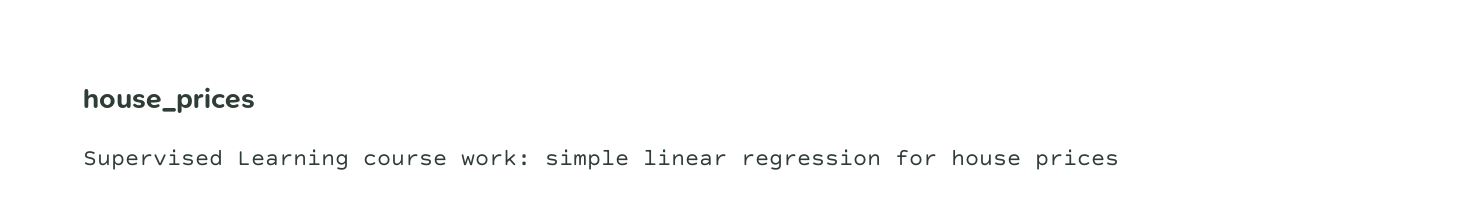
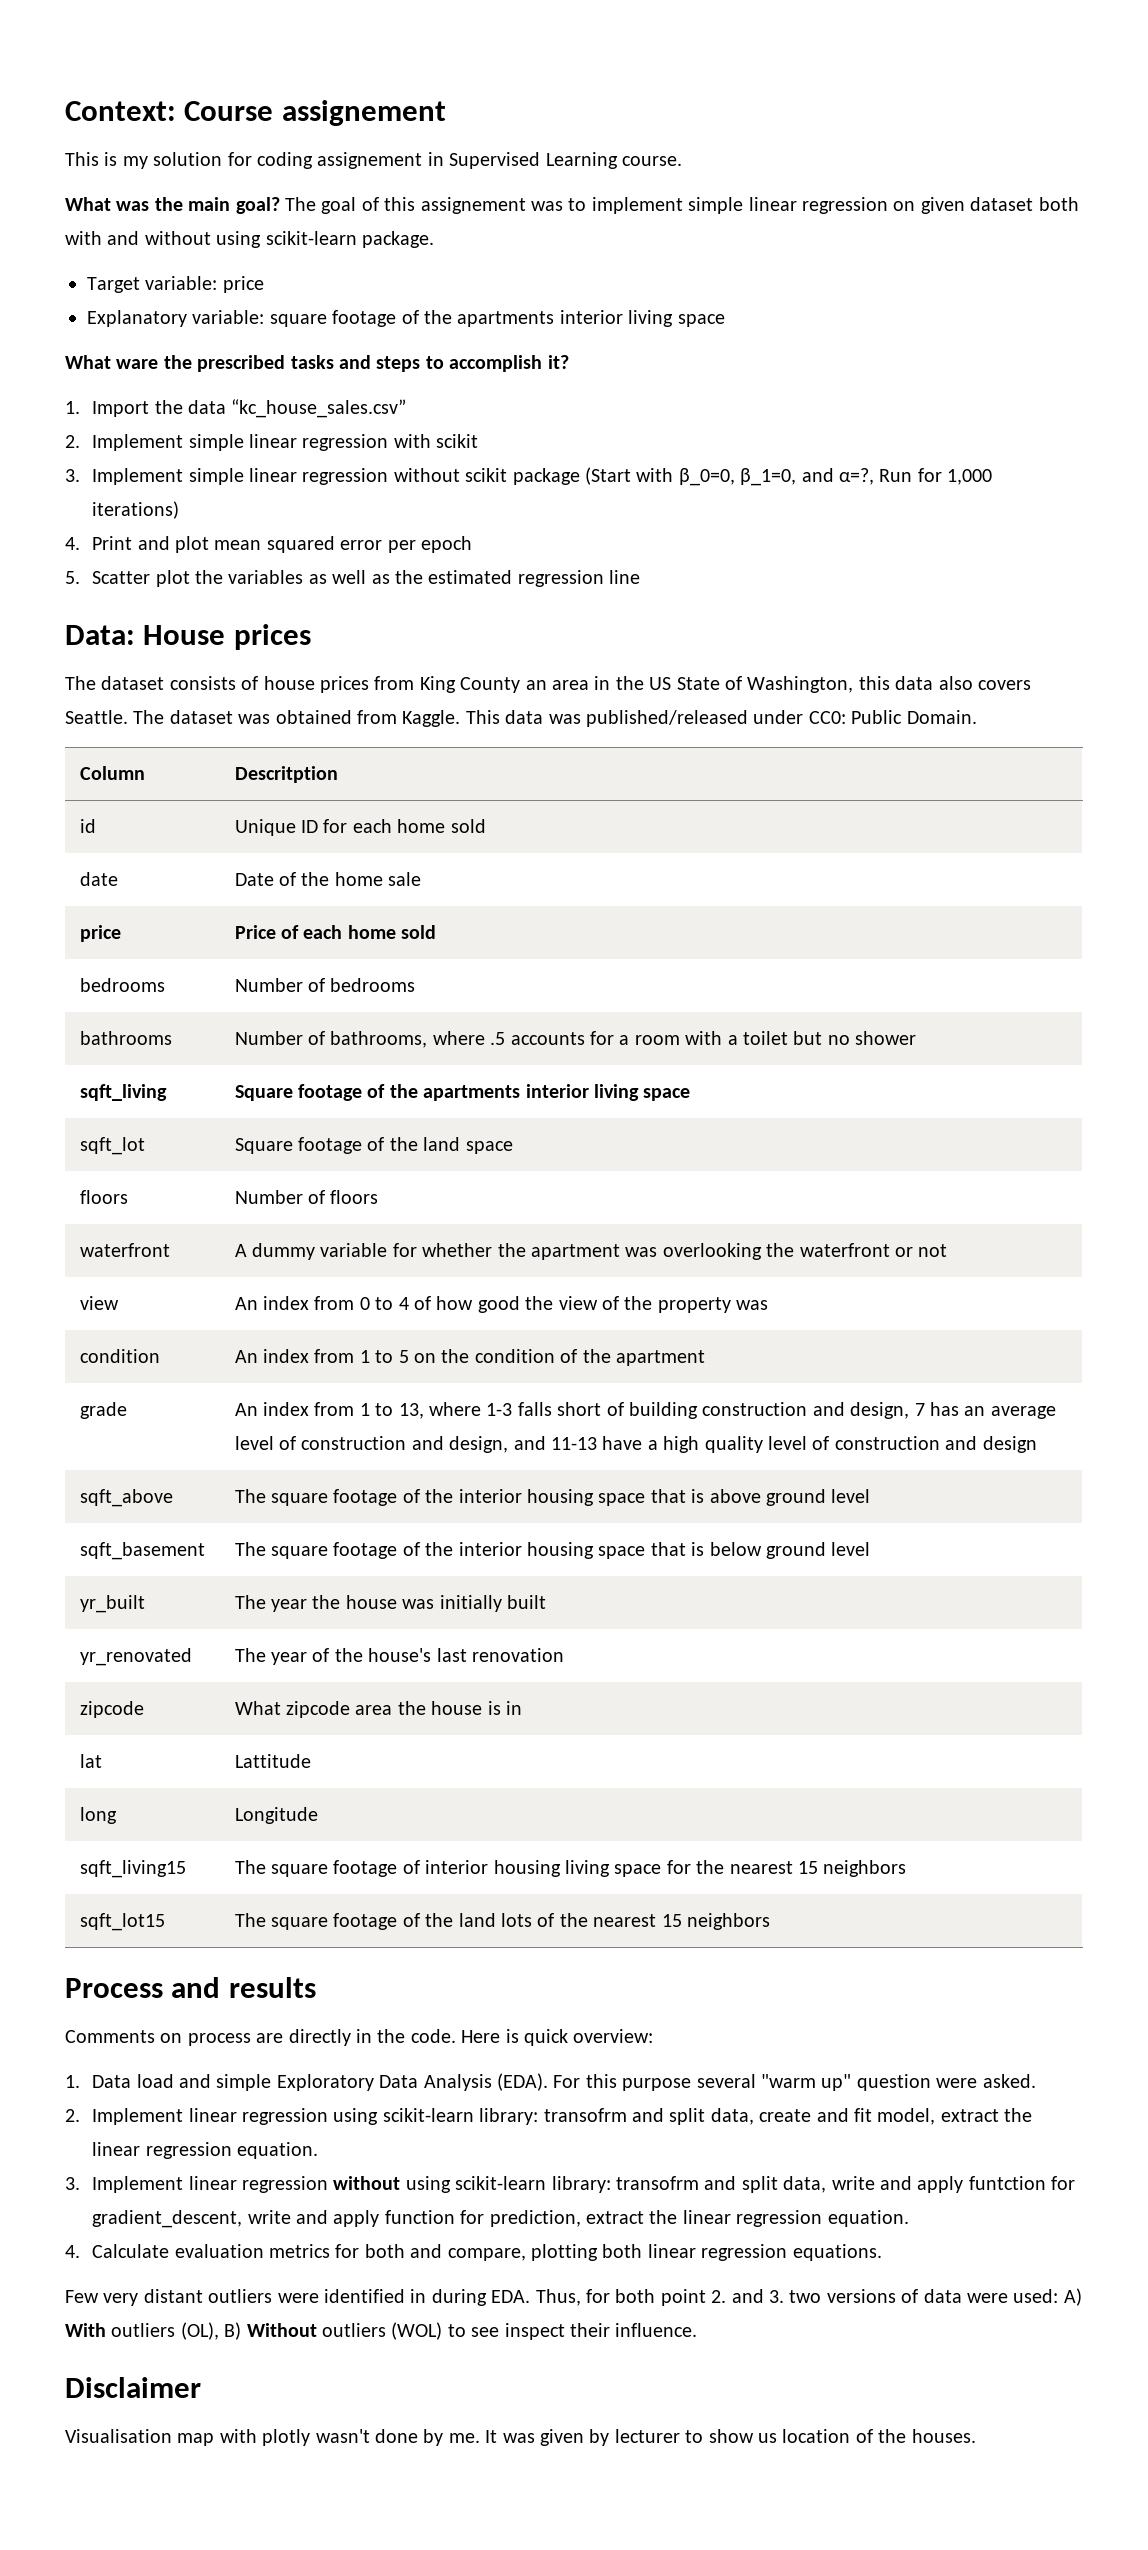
- house_prices
- Supervised Learning course work: simple linear regression for house prices
+ Context: Course assignement
+ This is my solution for coding assignement in Supervised Learning course.
+ What was the main goal? The goal of this assignement was to implement simple linear regression on given dataset both with and without using scikit-learn package.
+ Target variable: price
+ Explanatory variable: square footage of the apartments interior living space
+ What ware the prescribed tasks and steps to accomplish it?
+ 1. Import the data “kc_house_sales.csv”
+ 2. Implement simple linear regression with scikit
+ 3. Implement simple linear regression without scikit package (Start with β_0=0, β_1=0, and α=?, Run for 1,000 iterations)
+ 4. Print and plot mean squared error per epoch
+ 5. Scatter plot the variables as well as the estimated regression line
+ Data: House prices
+ The dataset consists of house prices from King County an area in the US State of Washington, this data also covers Seattle. The dataset was obtained from Kaggle. This data was published/released under CC0: Public Domain.
+ Column | Descritption
+ id | Unique ID for each home sold
+ date | Date of the home sale
+ price | Price of each home sold
+ bedrooms | Number of bedrooms
+ bathrooms | Number of bathrooms, where .5 accounts for a room with a toilet but no shower
+ sqft_living | Square footage of the apartments interior living space
+ sqft_lot | Square footage of the land space
+ floors | Number of floors
+ waterfront | A dummy variable for whether the apartment was overlooking the waterfront or not
+ view | An index from 0 to 4 of how good the view of the property was
+ condition | An index from 1 to 5 on the condition of the apartment
+ grade | An index from 1 to 13, where 1-3 falls short of building construction and design, 7 has an average level of construction and design, and 11-13 have a high quality level of construction and design
+ sqft_above | The square footage of the interior housing space that is above ground level
+ sqft_basement | The square footage of the interior housing space that is below ground level
+ yr_built | The year the house was initially built
+ yr_renovated | The year of the house's last renovation
+ zipcode | What zipcode area the house is in
+ lat | Lattitude
+ long | Longitude
+ sqft_living15 | The square footage of interior housing living space for the nearest 15 neighbors
+ sqft_lot15 | The square footage of the land lots of the nearest 15 neighbors
+ Process and results
+ Comments on process are directly in the code. Here is quick overview:
+ 1. Data load and simple Exploratory Data Analysis (EDA). For this purpose several "warm up" question were asked.
+ 2. Implement linear regression using scikit-learn library: transofrm and split data, create and fit model, extract the linear regression equation.
+ 3. Implement linear regression without using scikit-learn library: transofrm and split data, write and apply funtction for gradient_descent, write and apply function for prediction, extract the linear regression equation.
+ 4. Calculate evaluation metrics for both and compare, plotting both linear regression equations.
+ Few very distant outliers were identified in during EDA. Thus, for both point 2. and 3. two versions of data were used: A) With outliers (OL), B) Without outliers (WOL) to see inspect their influence.
+ Disclaimer
+ Visualisation map with plotly wasn't done by me. It was given by lecturer to show us location of the houses.

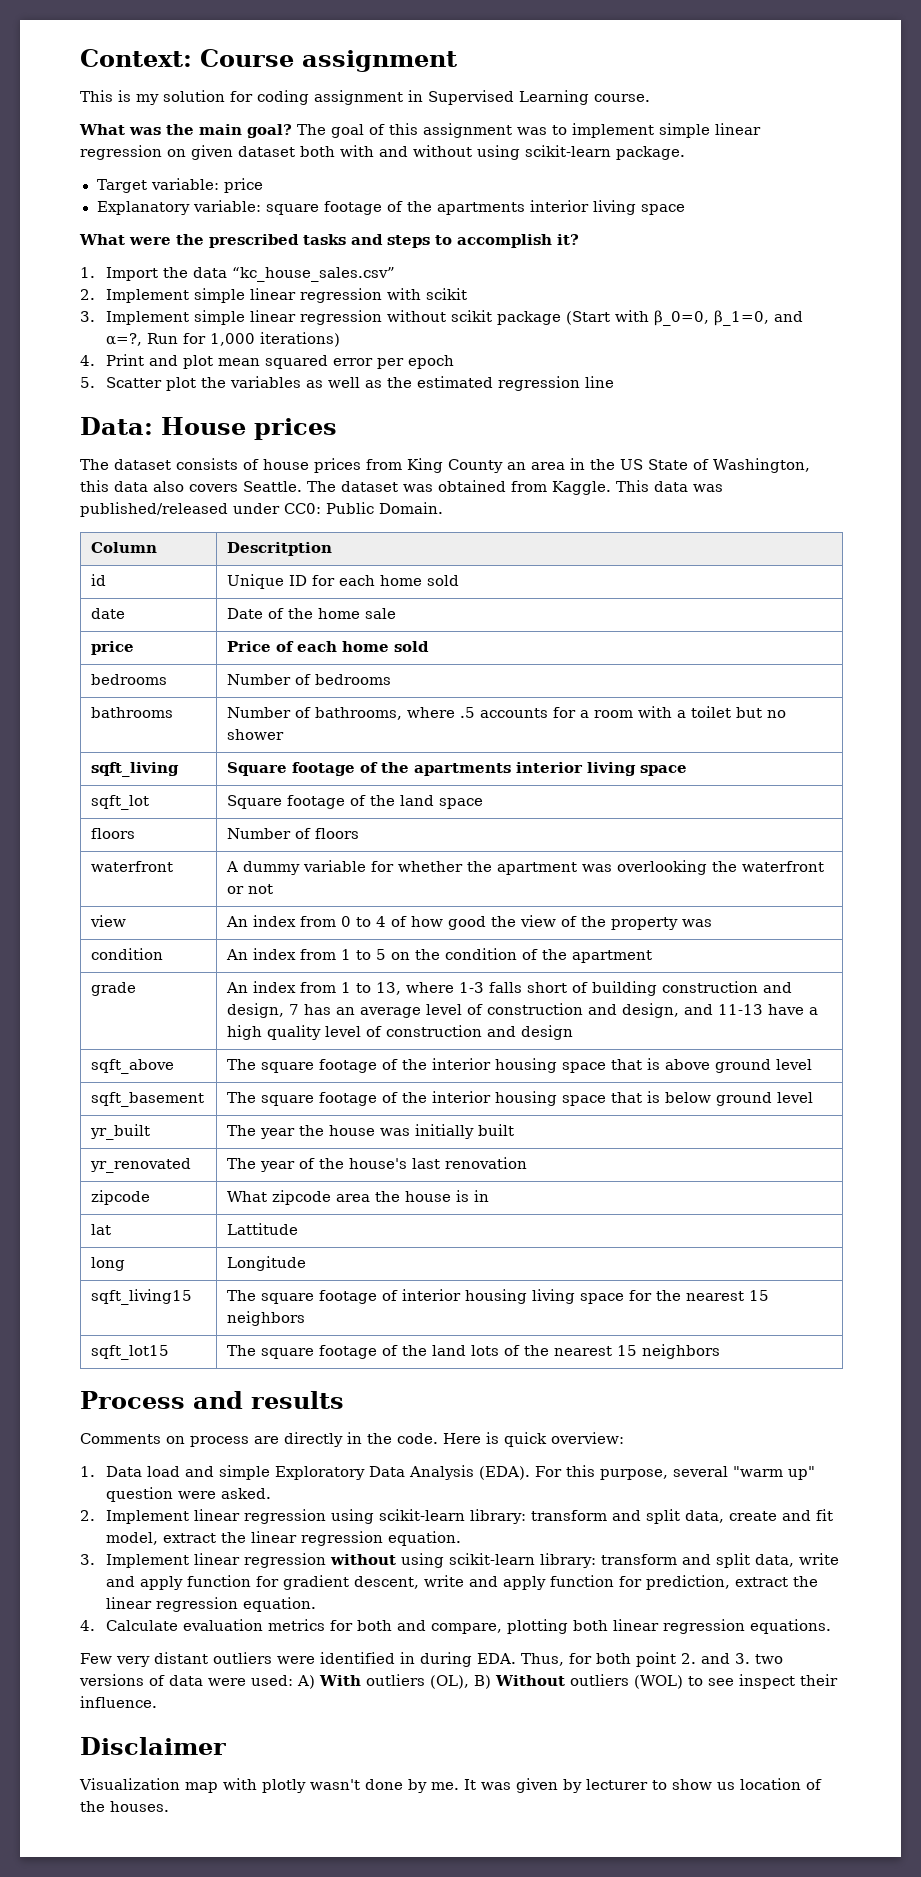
- Context: Course assignement
+ Context: Course assignment
- This is my solution for coding assignement in Supervised Learning course.
+ This is my solution for coding assignment in Supervised Learning course.
- The goal of this assignement was to implement simple linear regression on given dataset both with and without using scikit-learn package.
+ The goal of this assignment was to implement simple linear regression on given dataset both with and without using scikit-learn package.
- What ware the prescribed tasks and steps to accomplish it?
+ What were the prescribed tasks and steps to accomplish it?
- For this purpose several "warm up" question were asked.
+ For this purpose, several "warm up" question were asked.
- 2. Implement linear regression using scikit-learn library: transofrm and split data, create and fit model, extract the linear regression equation.
+ 2. Implement linear regression using scikit-learn library: transform and split data, create and fit model, extract the linear regression equation.
- 3. Implement linear regression without using scikit-learn library: transofrm and split data, write and apply funtction for gradient_descent, write and apply function for prediction, extract the linear regression equation.
+ 3. Implement linear regression without using scikit-learn library: transform and split data, write and apply function for gradient descent, write and apply function for prediction, extract the linear regression equation.
- Visualisation map with plotly wasn't done by me.
+ Visualization map with plotly wasn't done by me.

